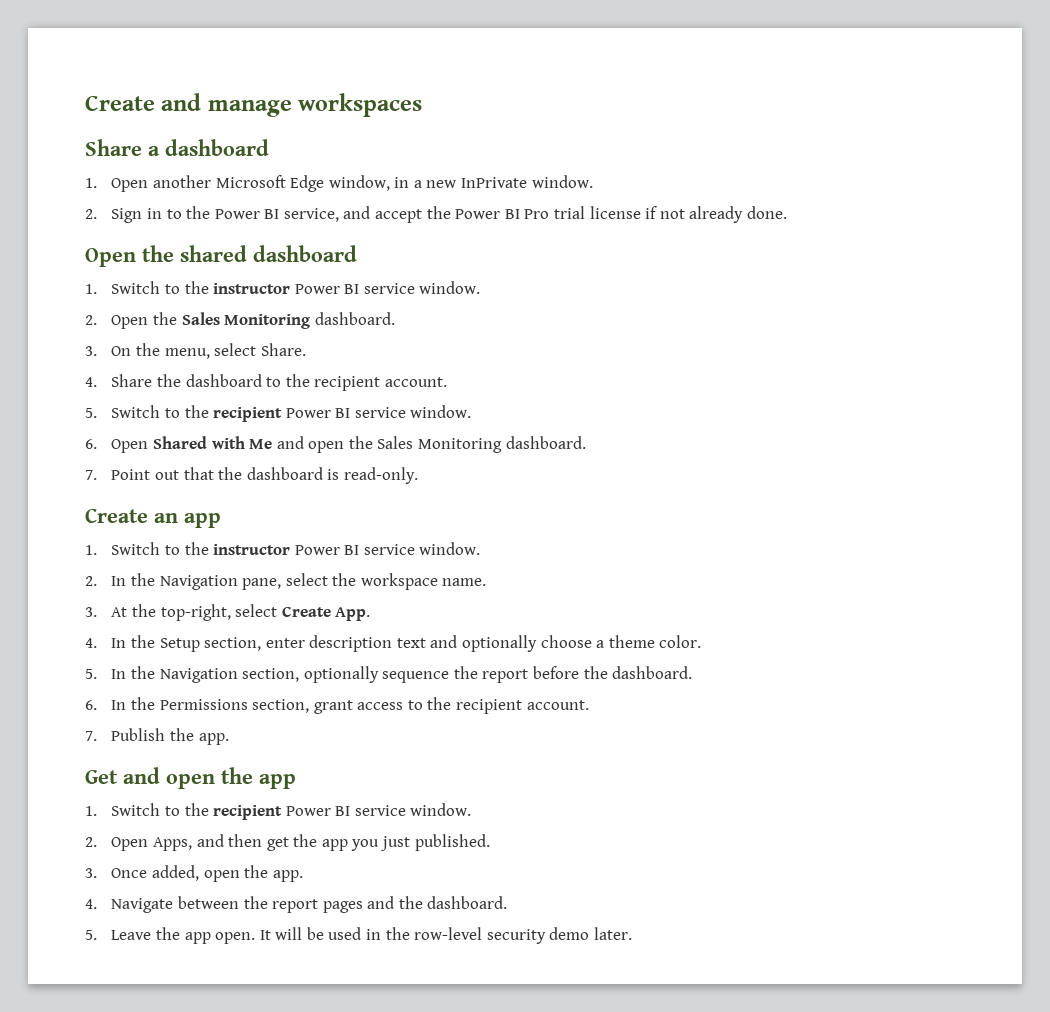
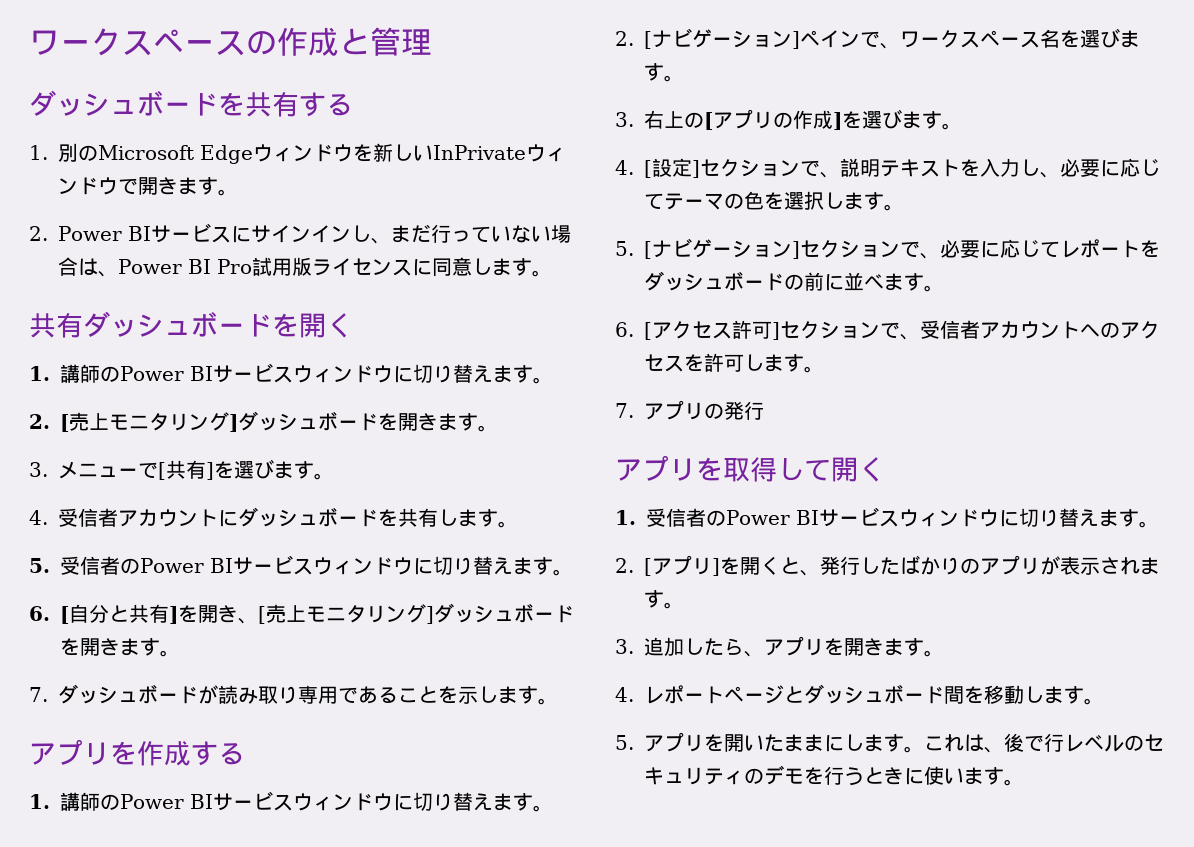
- Create and manage workspaces
- Share a dashboard
- 1. Open another Microsoft Edge window, in a new InPrivate window.
- 2. Sign in to the Power BI service, and accept the Power BI Pro trial license if not already done.
- Open the shared dashboard
- 1. Switch to the instructor Power BI service window.
- 2. Open the Sales Monitoring dashboard.
- 3. On the menu, select Share.
- 4. Share the dashboard to the recipient account.
- 5. Switch to the recipient Power BI service window.
- 6. Open Shared with Me and open the Sales Monitoring dashboard.
- 7. Point out that the dashboard is read-only.
- Create an app
- 1. Switch to the instructor Power BI service window.
- 2. In the Navigation pane, select the workspace name.
- 3. At the top-right, select Create App.
- 4. In the Setup section, enter description text and optionally choose a theme color.
- 5. In the Navigation section, optionally sequence the report before the dashboard.
- 6. In the Permissions section, grant access to the recipient account.
- 7. Publish the app.
- Get and open the app
- 1. Switch to the recipient Power BI service window.
- 2. Open Apps, and then get the app you just published.
- 3. Once added, open the app.
- 4. Navigate between the report pages and the dashboard.
- 5. Leave the app open. It will be used in the row-level security demo later.
+ ワークスペースの作成と管理
+ ダッシュボードを共有する
+ 1.別のMicrosoft Edgeウィンドウを新しいInPrivateウィンドウで開きます。
+ 2. Power BIサービスにサインインし、まだ行っていない場合は、Power BI Pro試用版ライセンスに同意します。
+ 共有ダッシュボードを開く
+ 1.講師のPower BIサービスウィンドウに切り替えます。
+ 2. [売上モニタリング]ダッシュボードを開きます。
+ 3.メニューで[共有]を選びます。
+ 4.受信者アカウントにダッシュボードを共有します。
+ 5.受信者のPower BIサービスウィンドウに切り替えます。
+ 6. [自分と共有]を開き、[売上モニタリング]ダッシュボードを開きます。
+ 7.ダッシュボードが読み取り専用であることを示します。
+ アプリを作成する
+ 1.講師のPower BIサービスウィンドウに切り替えます。
+ 2. [ナビゲーション]ペインで、ワークスペース名を選びます。
+ 3.右上の[アプリの作成]を選びます。
+ 4. [設定]セクションで、説明テキストを入力し、必要に応じてテーマの色を選択します。
+ 5. [ナビゲーション]セクションで、必要に応じてレポートをダッシュボードの前に並べます。
+ 6. [アクセス許可]セクションで、受信者アカウントへのアクセスを許可します。
+ 7.アプリの発行
+ アプリを取得して開く
+ 1.受信者のPower BIサービスウィンドウに切り替えます。
+ 2. [アプリ]を開くと、発行したばかりのアプリが表示されます。
+ 3.追加したら、アプリを開きます。
+ 4.レポートページとダッシュボード間を移動します。
+ 5.アプリを開いたままにします。これは、後で行レベルのセキュリティのデモを行うときに使います。

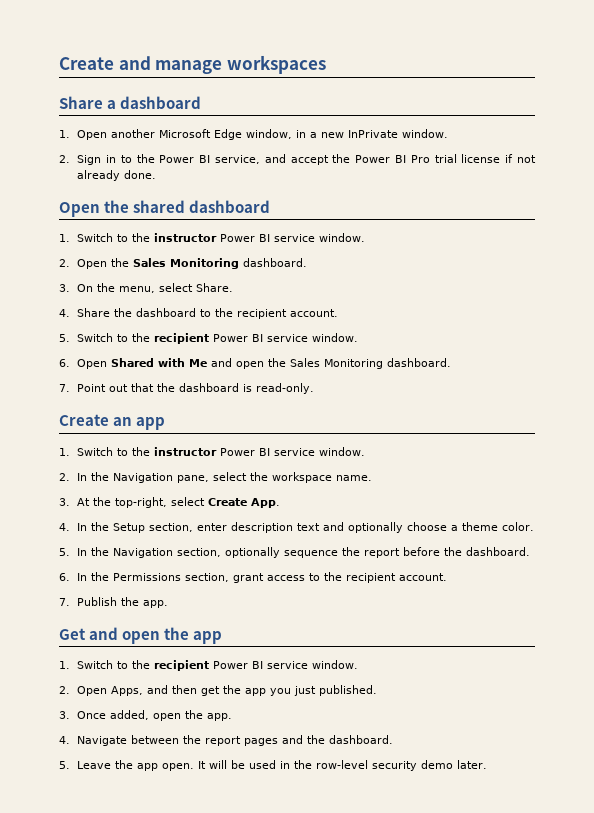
- ワークスペースの作成と管理
- ダッシュボードを共有する
- 1.別のMicrosoft Edgeウィンドウを新しいInPrivateウィンドウで開きます。
- 2. Power BIサービスにサインインし、まだ行っていない場合は、Power BI Pro試用版ライセンスに同意します。
- 共有ダッシュボードを開く
- 1.講師のPower BIサービスウィンドウに切り替えます。
- 2. [売上モニタリング]ダッシュボードを開きます。
- 3.メニューで[共有]を選びます。
- 4.受信者アカウントにダッシュボードを共有します。
- 5.受信者のPower BIサービスウィンドウに切り替えます。
- 6. [自分と共有]を開き、[売上モニタリング]ダッシュボードを開きます。
- 7.ダッシュボードが読み取り専用であることを示します。
- アプリを作成する
- 1.講師のPower BIサービスウィンドウに切り替えます。
- 2. [ナビゲーション]ペインで、ワークスペース名を選びます。
- 3.右上の[アプリの作成]を選びます。
- 4. [設定]セクションで、説明テキストを入力し、必要に応じてテーマの色を選択します。
- 5. [ナビゲーション]セクションで、必要に応じてレポートをダッシュボードの前に並べます。
- 6. [アクセス許可]セクションで、受信者アカウントへのアクセスを許可します。
- 7.アプリの発行
- アプリを取得して開く
- 1.受信者のPower BIサービスウィンドウに切り替えます。
- 2. [アプリ]を開くと、発行したばかりのアプリが表示されます。
- 3.追加したら、アプリを開きます。
- 4.レポートページとダッシュボード間を移動します。
- 5.アプリを開いたままにします。これは、後で行レベルのセキュリティのデモを行うときに使います。
+ Create and manage workspaces
+ Share a dashboard
+ 1. Open another Microsoft Edge window, in a new InPrivate window.
+ 2. Sign in to the Power BI service, and accept the Power BI Pro trial license if not already done.
+ Open the shared dashboard
+ 1. Switch to the instructor Power BI service window.
+ 2. Open the Sales Monitoring dashboard.
+ 3. On the menu, select Share.
+ 4. Share the dashboard to the recipient account.
+ 5. Switch to the recipient Power BI service window.
+ 6. Open Shared with Me and open the Sales Monitoring dashboard.
+ 7. Point out that the dashboard is read-only.
+ Create an app
+ 1. Switch to the instructor Power BI service window.
+ 2. In the Navigation pane, select the workspace name.
+ 3. At the top-right, select Create App.
+ 4. In the Setup section, enter description text and optionally choose a theme color.
+ 5. In the Navigation section, optionally sequence the report before the dashboard.
+ 6. In the Permissions section, grant access to the recipient account.
+ 7. Publish the app.
+ Get and open the app
+ 1. Switch to the recipient Power BI service window.
+ 2. Open Apps, and then get the app you just published.
+ 3. Once added, open the app.
+ 4. Navigate between the report pages and the dashboard.
+ 5. Leave the app open. It will be used in the row-level security demo later.

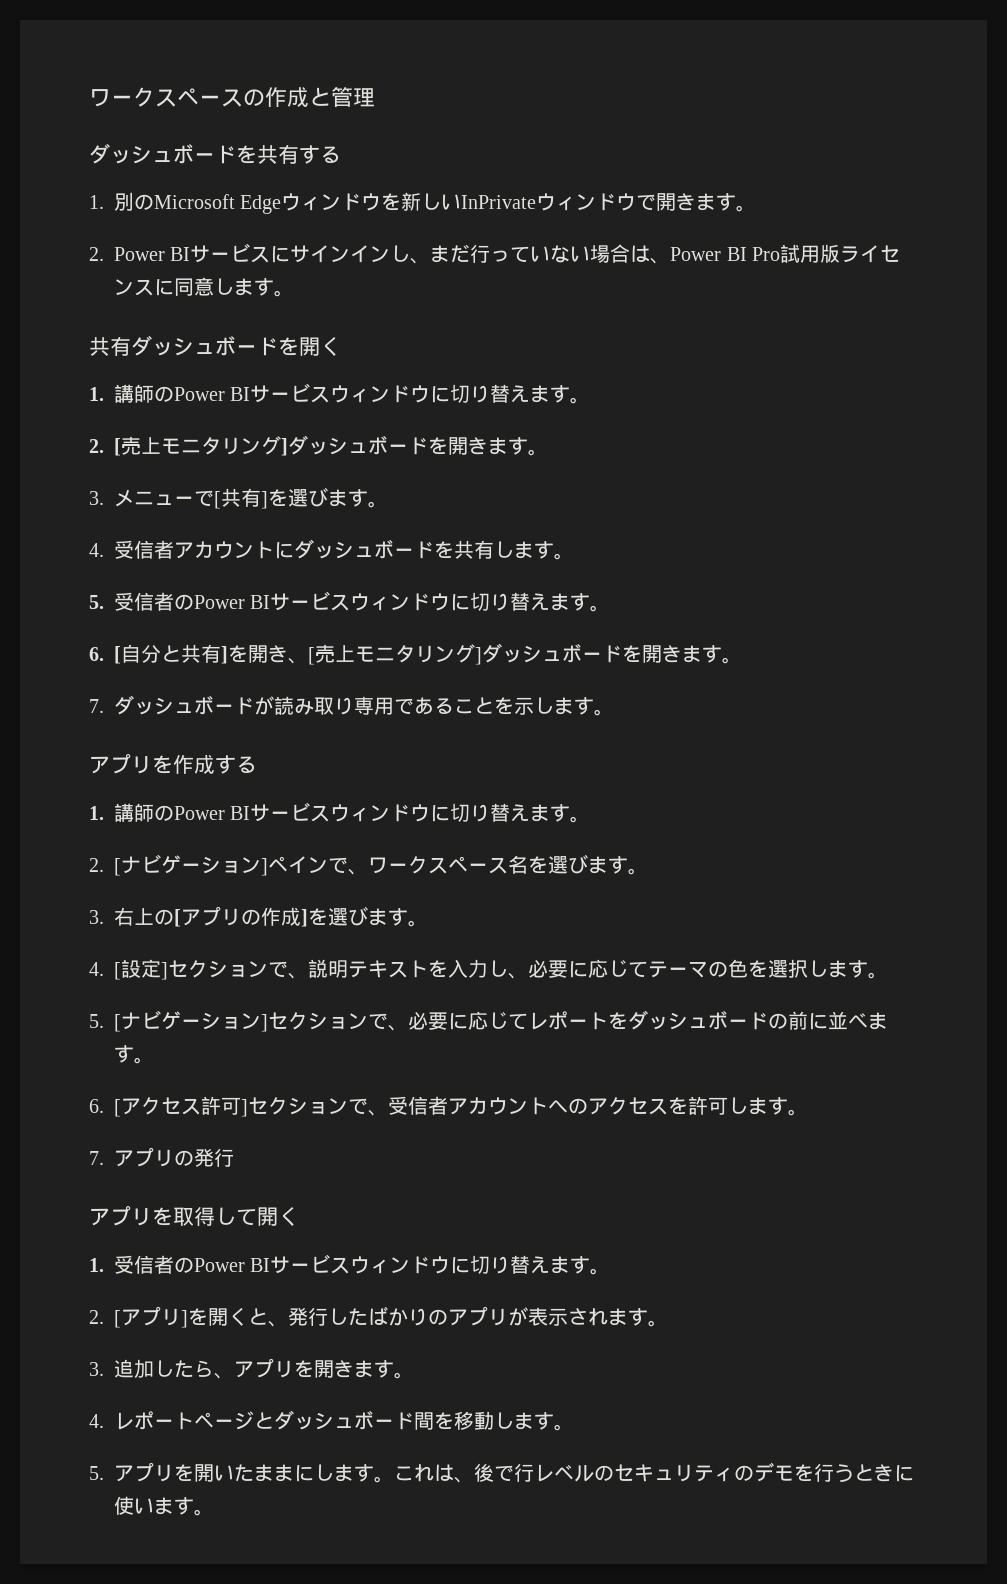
- Create and manage workspaces
- Share a dashboard
- 1. Open another Microsoft Edge window, in a new InPrivate window.
- 2. Sign in to the Power BI service, and accept the Power BI Pro trial license if not already done.
- Open the shared dashboard
- 1. Switch to the instructor Power BI service window.
- 2. Open the Sales Monitoring dashboard.
- 3. On the menu, select Share.
- 4. Share the dashboard to the recipient account.
- 5. Switch to the recipient Power BI service window.
- 6. Open Shared with Me and open the Sales Monitoring dashboard.
- 7. Point out that the dashboard is read-only.
- Create an app
- 1. Switch to the instructor Power BI service window.
- 2. In the Navigation pane, select the workspace name.
- 3. At the top-right, select Create App.
- 4. In the Setup section, enter description text and optionally choose a theme color.
- 5. In the Navigation section, optionally sequence the report before the dashboard.
- 6. In the Permissions section, grant access to the recipient account.
- 7. Publish the app.
- Get and open the app
- 1. Switch to the recipient Power BI service window.
- 2. Open Apps, and then get the app you just published.
- 3. Once added, open the app.
- 4. Navigate between the report pages and the dashboard.
- 5. Leave the app open. It will be used in the row-level security demo later.
+ ワークスペースの作成と管理
+ ダッシュボードを共有する
+ 1.別のMicrosoft Edgeウィンドウを新しいInPrivateウィンドウで開きます。
+ 2. Power BIサービスにサインインし、まだ行っていない場合は、Power BI Pro試用版ライセンスに同意します。
+ 共有ダッシュボードを開く
+ 1.講師のPower BIサービスウィンドウに切り替えます。
+ 2. [売上モニタリング]ダッシュボードを開きます。
+ 3.メニューで[共有]を選びます。
+ 4.受信者アカウントにダッシュボードを共有します。
+ 5.受信者のPower BIサービスウィンドウに切り替えます。
+ 6. [自分と共有]を開き、[売上モニタリング]ダッシュボードを開きます。
+ 7.ダッシュボードが読み取り専用であることを示します。
+ アプリを作成する
+ 1.講師のPower BIサービスウィンドウに切り替えます。
+ 2. [ナビゲーション]ペインで、ワークスペース名を選びます。
+ 3.右上の[アプリの作成]を選びます。
+ 4. [設定]セクションで、説明テキストを入力し、必要に応じてテーマの色を選択します。
+ 5. [ナビゲーション]セクションで、必要に応じてレポートをダッシュボードの前に並べます。
+ 6. [アクセス許可]セクションで、受信者アカウントへのアクセスを許可します。
+ 7.アプリの発行
+ アプリを取得して開く
+ 1.受信者のPower BIサービスウィンドウに切り替えます。
+ 2. [アプリ]を開くと、発行したばかりのアプリが表示されます。
+ 3.追加したら、アプリを開きます。
+ 4.レポートページとダッシュボード間を移動します。
+ 5.アプリを開いたままにします。これは、後で行レベルのセキュリティのデモを行うときに使います。

